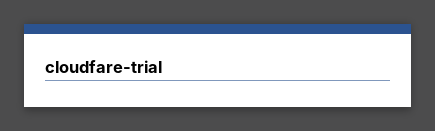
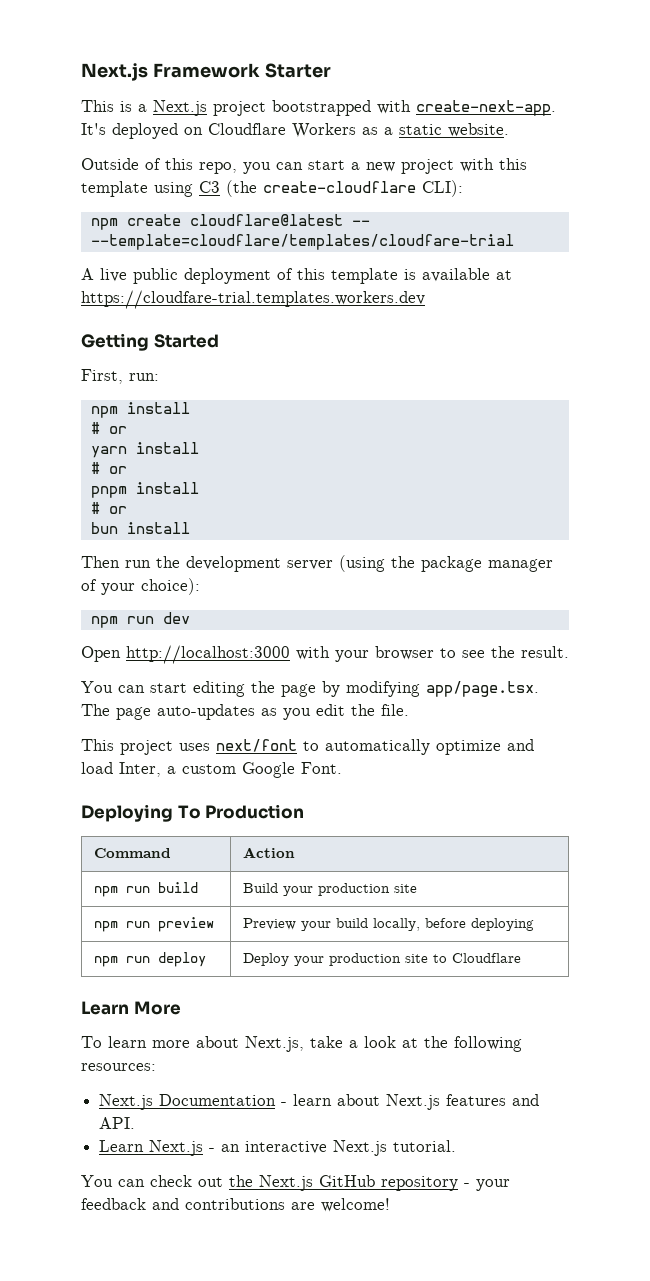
- cloudfare-trial
+ Next.js Framework Starter
+ This is a Next.js project bootstrapped with create-next-app. It's deployed on Cloudflare Workers as a static website.
+ Outside of this repo, you can start a new project with this template using C3 (the create-cloudflare CLI):
+ npm create cloudflare@latest -- --template=cloudflare/templates/cloudfare-trial
+ A live public deployment of this template is available at https://cloudfare-trial.templates.workers.dev
+ Getting Started
+ First, run:
+ npm install
+ # or
+ yarn install
+ # or
+ pnpm install
+ # or
+ bun install
+ Then run the development server (using the package manager of your choice):
+ npm run dev
+ Open http://localhost:3000 with your browser to see the result.
+ You can start editing the page by modifying app/page.tsx. The page auto-updates as you edit the file.
+ This project uses next/font to automatically optimize and load Inter, a custom Google Font.
+ Deploying To Production
+ Command | Action
+ npm run build | Build your production site
+ npm run preview | Preview your build locally, before deploying
+ npm run deploy | Deploy your production site to Cloudflare
+ Learn More
+ To learn more about Next.js, take a look at the following resources:
+ Next.js Documentation - learn about Next.js features and API.
+ Learn Next.js - an interactive Next.js tutorial.
+ You can check out the Next.js GitHub repository - your feedback and contributions are welcome!

